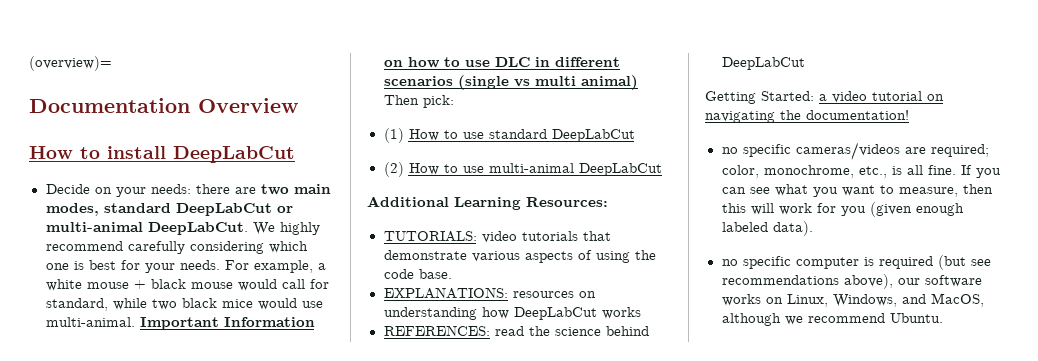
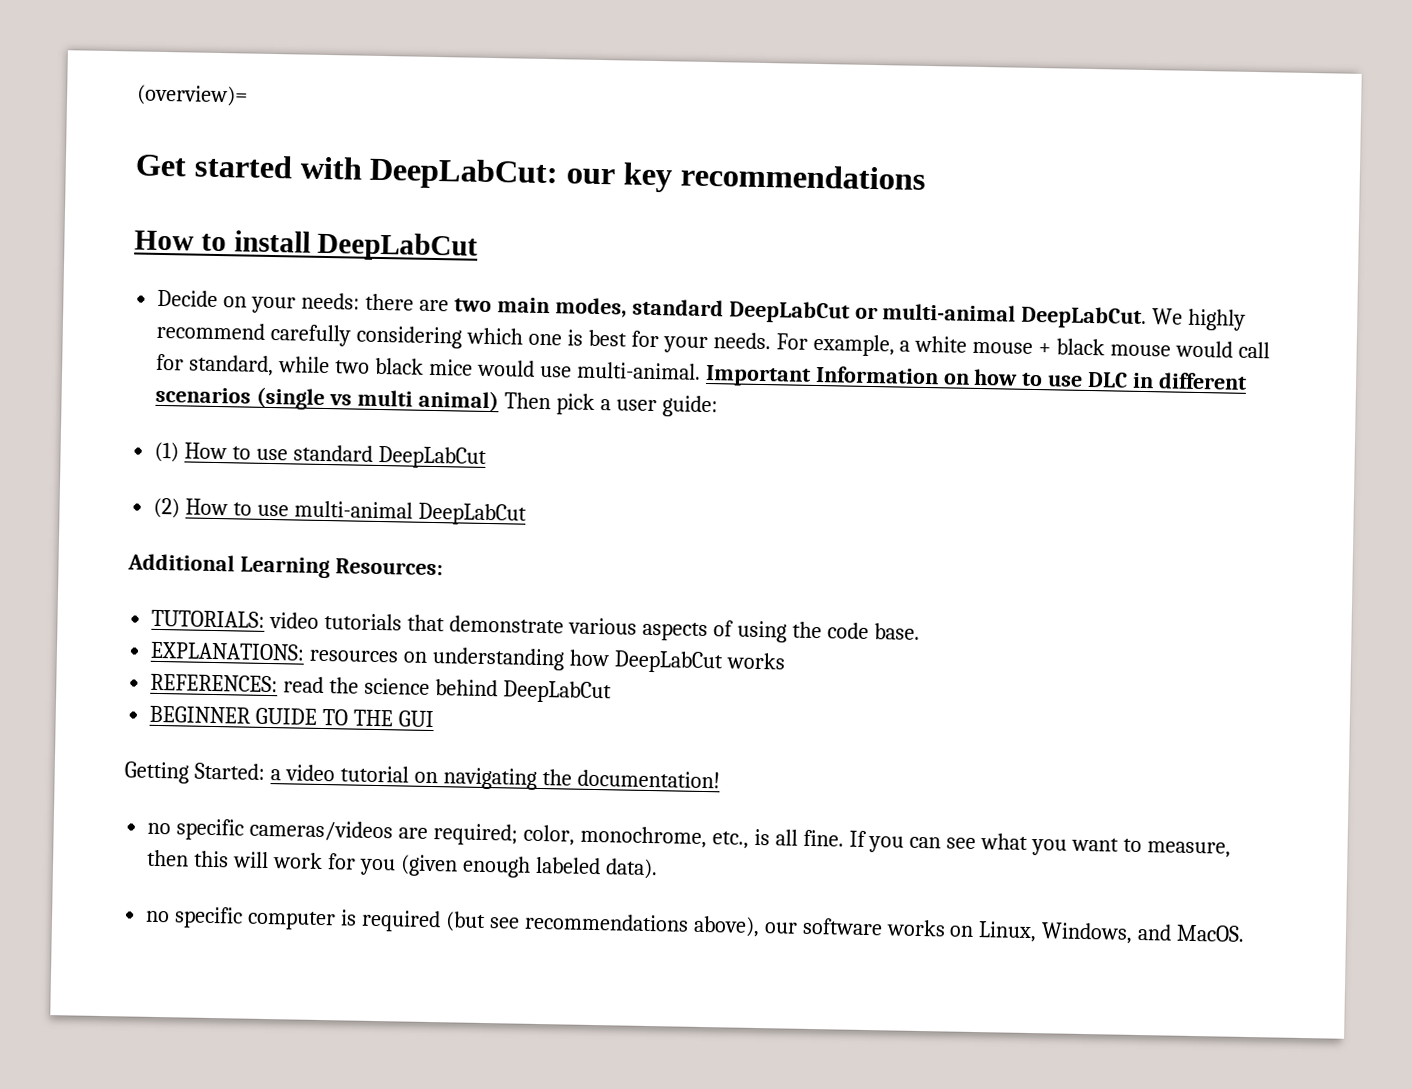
- Documentation Overview
+ Get started with DeepLabCut: our key recommendations
- Important Information on how to use DLC in different scenarios (single vs multi animal) Then pick:
+ Important Information on how to use DLC in different scenarios (single vs multi animal) Then pick a user guide:
+ BEGINNER GUIDE TO THE GUI
- no specific computer is required (but see recommendations above), our software works on Linux, Windows, and MacOS, although we recommend Ubuntu.
+ no specific computer is required (but see recommendations above), our software works on Linux, Windows, and MacOS.

